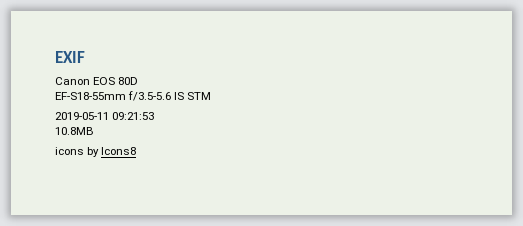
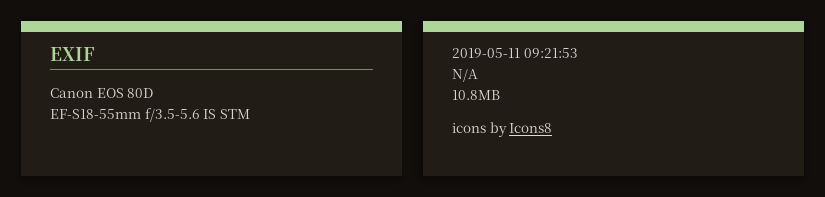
+ N/A

